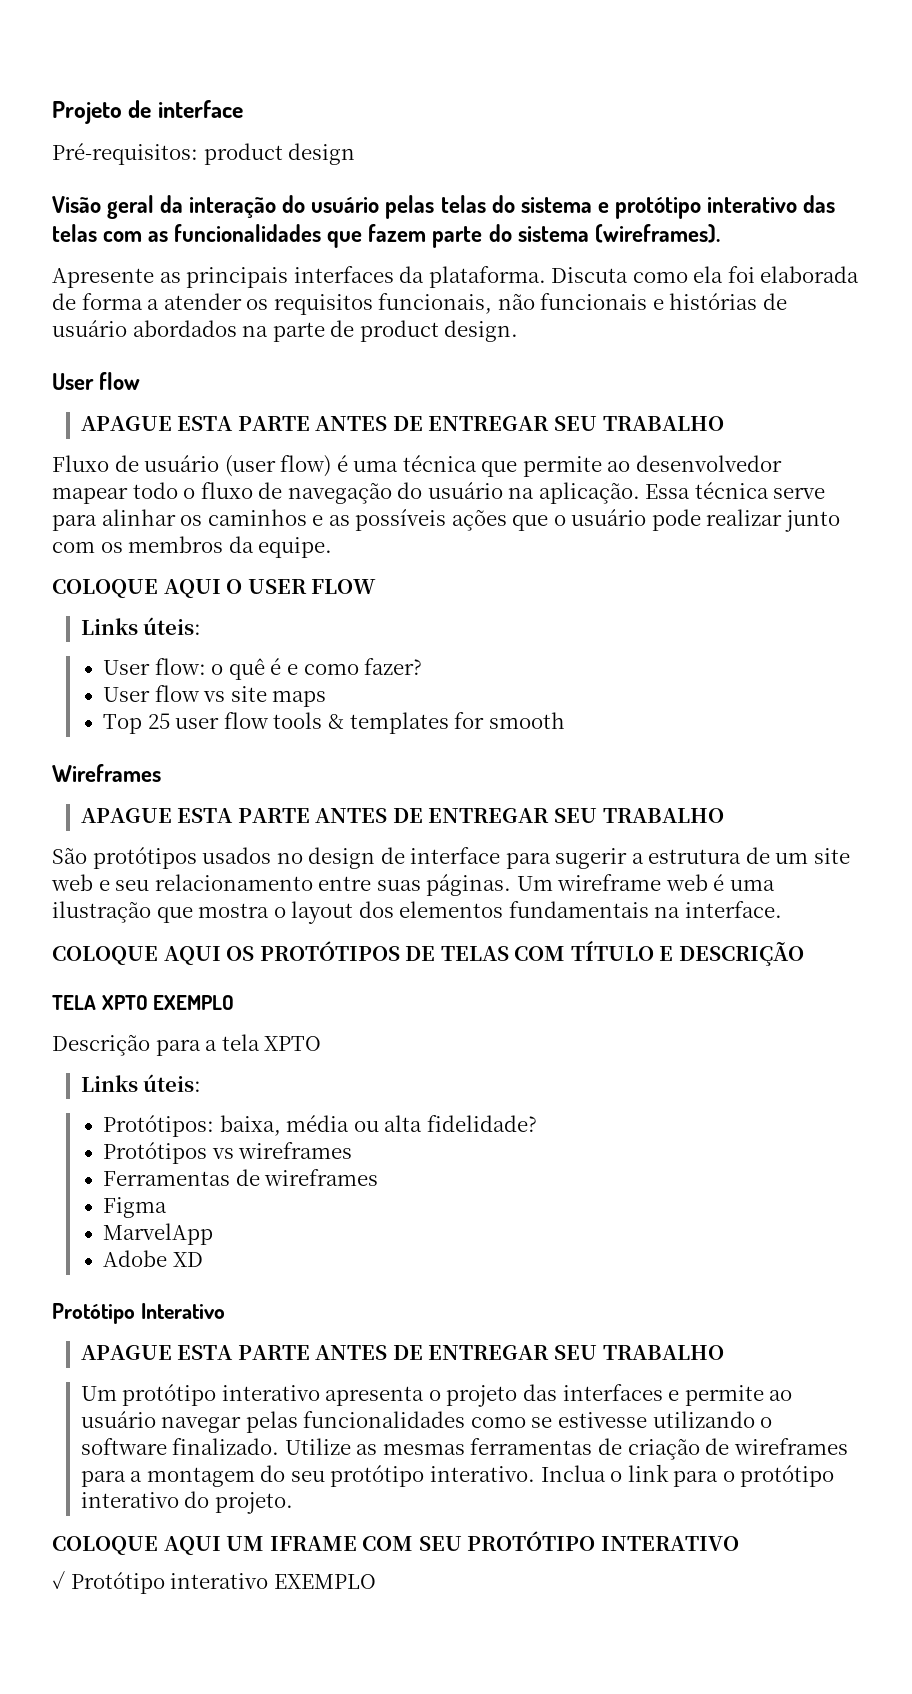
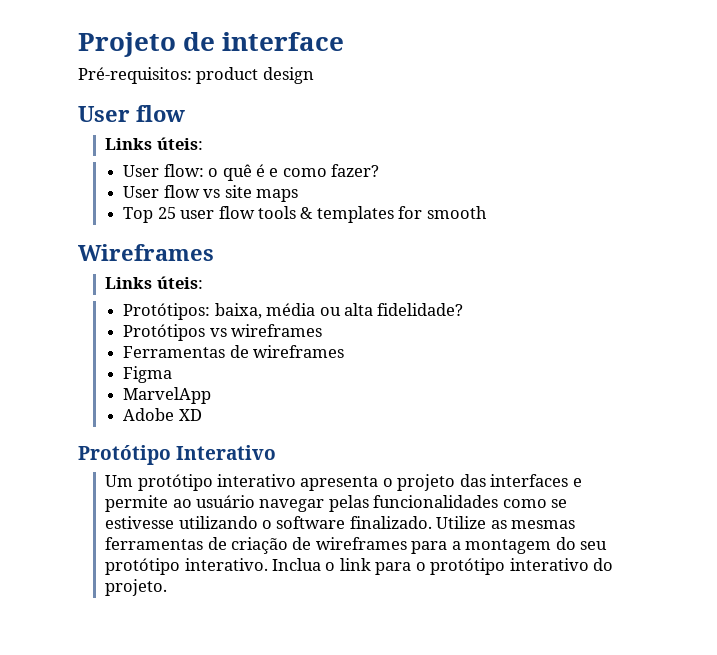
  Pré-requisitos: product design
- Visão geral da interação do usuário pelas telas do sistema e protótipo interativo das telas com as funcionalidades que fazem parte do sistema (wireframes).
- Apresente as principais interfaces da plataforma. Discuta como ela foi elaborada de forma a atender os requisitos funcionais, não funcionais e histórias de usuário abordados na parte de product design.
  User flow
- APAGUE ESTA PARTE ANTES DE ENTREGAR SEU TRABALHO
- Fluxo de usuário (user flow) é uma técnica que permite ao desenvolvedor mapear todo o fluxo de navegação do usuário na aplicação. Essa técnica serve para alinhar os caminhos e as possíveis ações que o usuário pode realizar junto com os membros da equipe.
- COLOQUE AQUI O USER FLOW
  Wireframes
- APAGUE ESTA PARTE ANTES DE ENTREGAR SEU TRABALHO
- São protótipos usados no design de interface para sugerir a estrutura de um site web e seu relacionamento entre suas páginas. Um wireframe web é uma ilustração que mostra o layout dos elementos fundamentais na interface.
- COLOQUE AQUI OS PROTÓTIPOS DE TELAS COM TÍTULO E DESCRIÇÃO
- TELA XPTO EXEMPLO
- Descrição para a tela XPTO
  Protótipo Interativo
- APAGUE ESTA PARTE ANTES DE ENTREGAR SEU TRABALHO
- COLOQUE AQUI UM IFRAME COM SEU PROTÓTIPO INTERATIVO
- ✓ Protótipo interativo EXEMPLO

